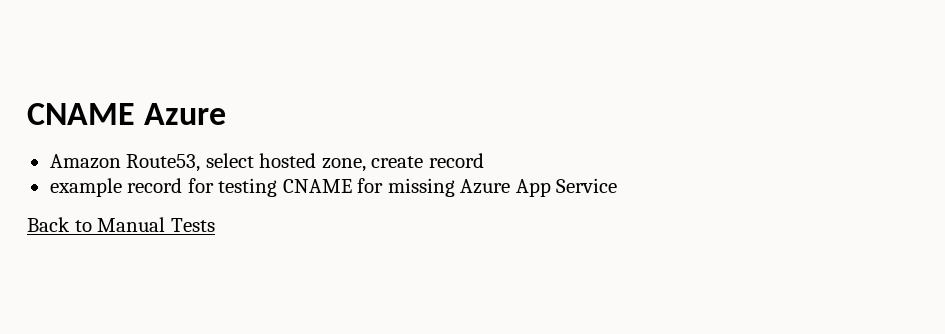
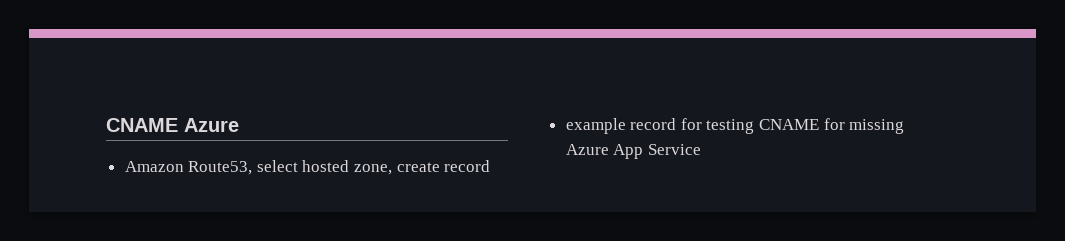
- Back to Manual Tests

